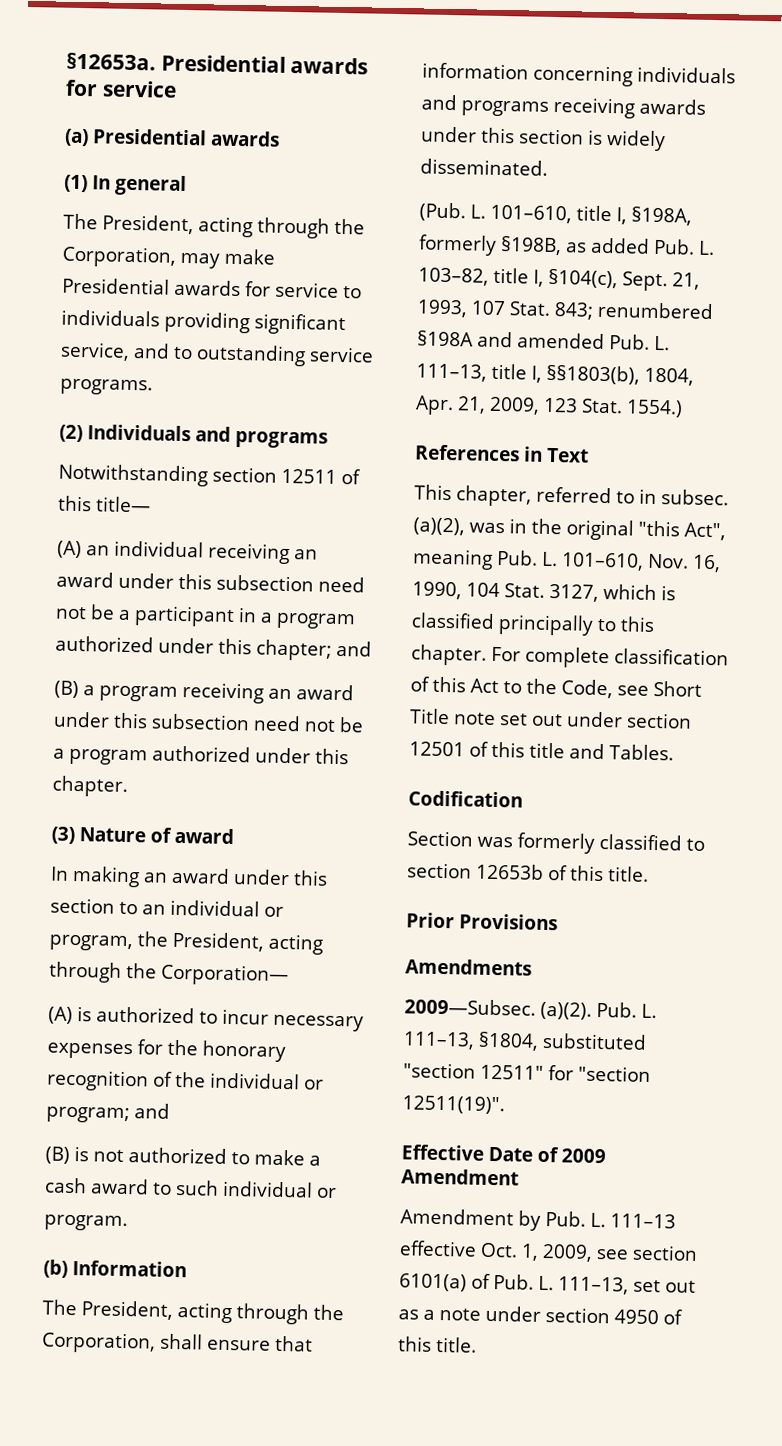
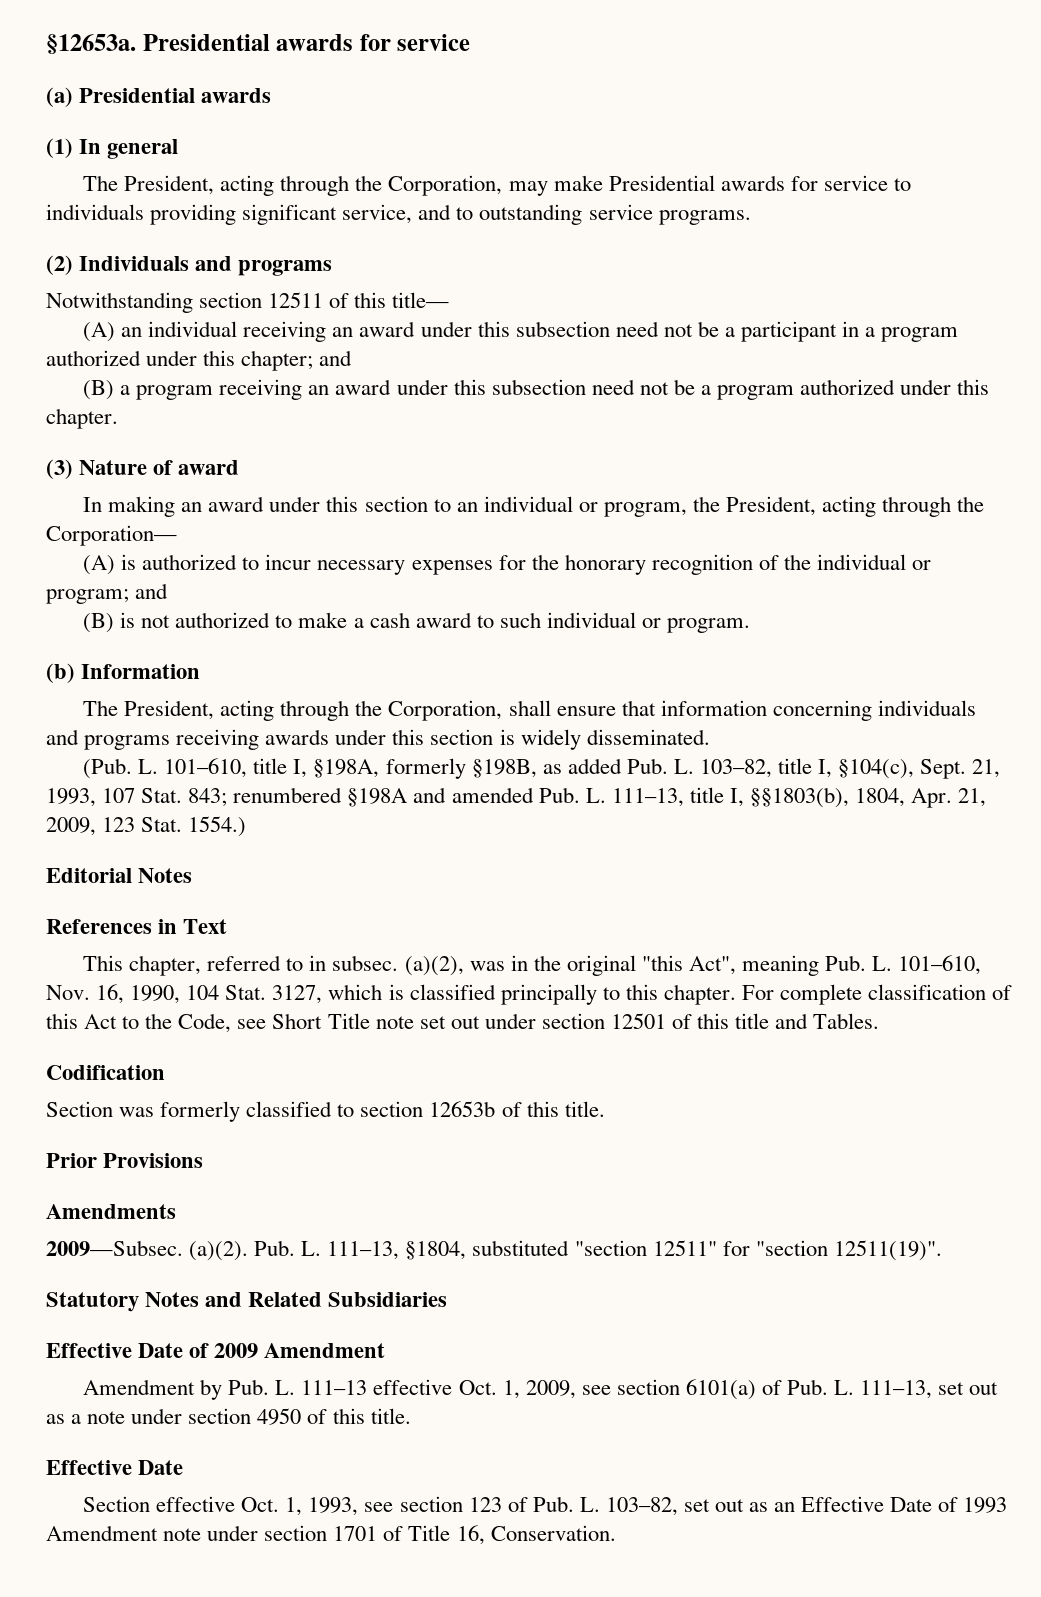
+ Editorial Notes
+ Statutory Notes and Related Subsidiaries
  Amendment by Pub. L. 111–13 effective Oct. 1, 2009, see section 6101(a) of Pub. L. 111–13, set out as a note under section 4950 of this title.
+ Effective Date
+ Section effective Oct. 1, 1993, see section 123 of Pub. L. 103–82, set out as an Effective Date of 1993 Amendment note under section 1701 of Title 16, Conservation.

